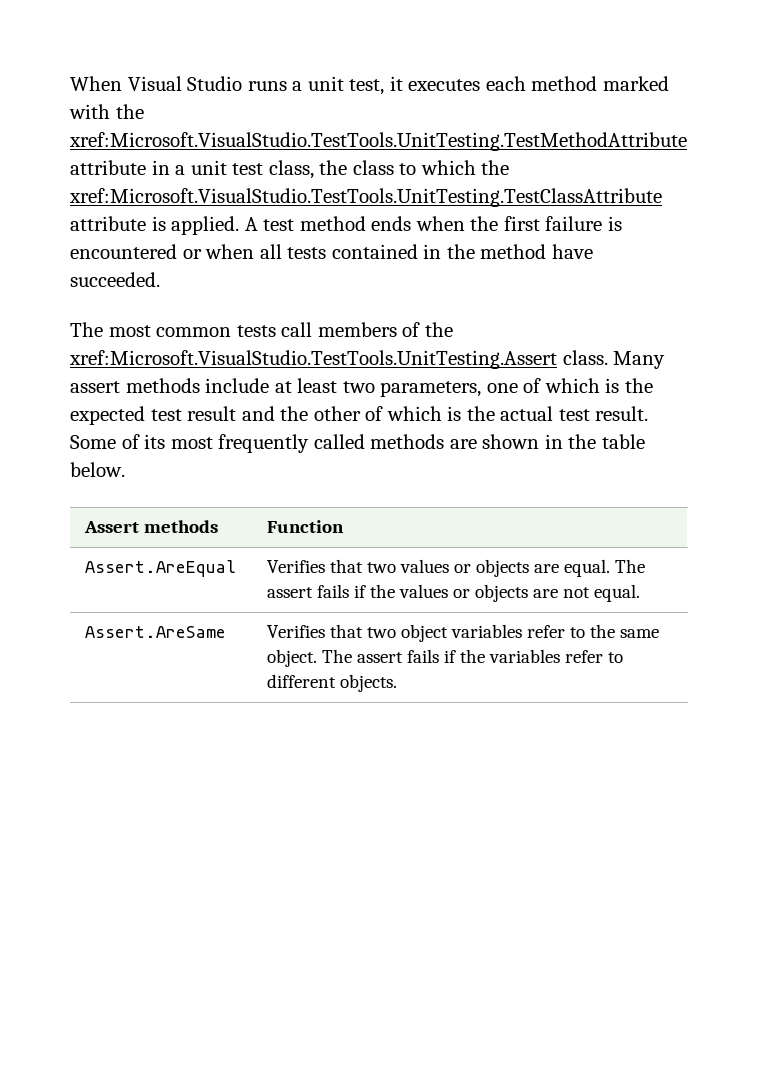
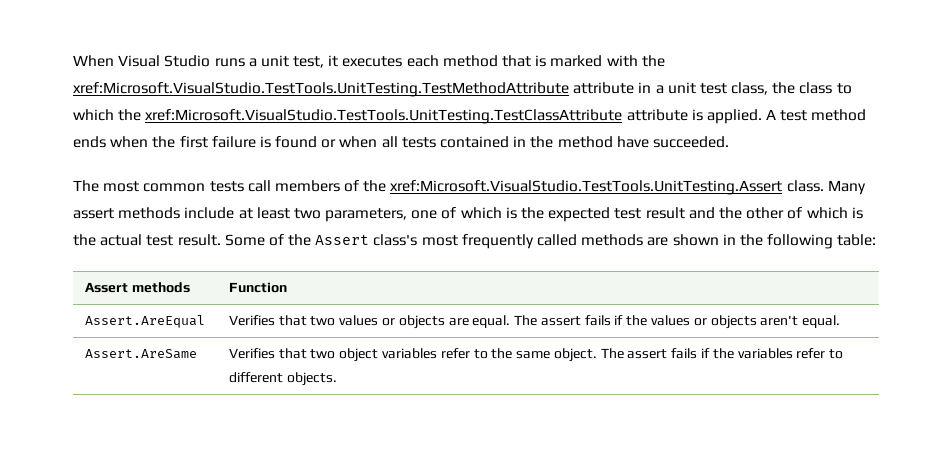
- When Visual Studio runs a unit test, it executes each method marked with the xref:Microsoft.VisualStudio.TestTools.UnitTesting.TestMethodAttribute attribute in a unit test class, the class to which the xref:Microsoft.VisualStudio.TestTools.UnitTesting.TestClassAttribute attribute is applied.
+ When Visual Studio runs a unit test, it executes each method that is marked with the xref:Microsoft.VisualStudio.TestTools.UnitTesting.TestMethodAttribute attribute in a unit test class, the class to which the xref:Microsoft.VisualStudio.TestTools.UnitTesting.TestClassAttribute attribute is applied.
- A test method ends when the first failure is encountered or when all tests contained in the method have succeeded.
+ A test method ends when the first failure is found or when all tests contained in the method have succeeded.
- Some of its most frequently called methods are shown in the table below.
+ Some of the Assert class's most frequently called methods are shown in the following table:
- Assert.AreEqual | Verifies that two values or objects are equal. The assert fails if the values or objects are not equal.
+ Assert.AreEqual | Verifies that two values or objects are equal. The assert fails if the values or objects aren't equal.

